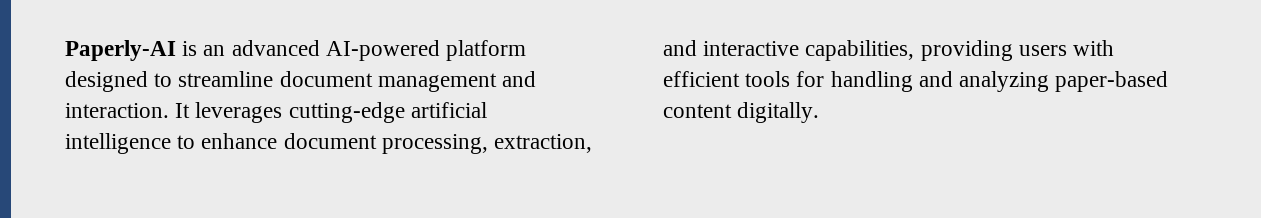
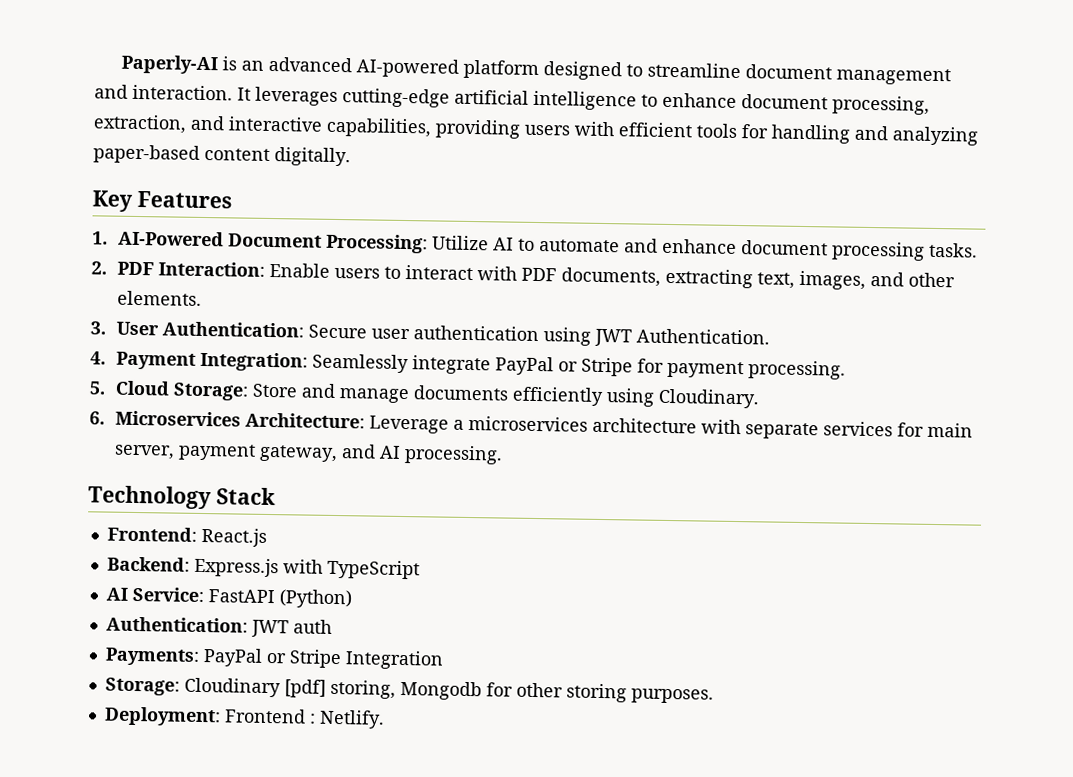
+ Key Features
+ 1. AI-Powered Document Processing: Utilize AI to automate and enhance document processing tasks.
+ 2. PDF Interaction: Enable users to interact with PDF documents, extracting text, images, and other elements.
+ 3. User Authentication: Secure user authentication using JWT Authentication.
+ 4. Payment Integration: Seamlessly integrate PayPal or Stripe for payment processing.
+ 5. Cloud Storage: Store and manage documents efficiently using Cloudinary.
+ 6. Microservices Architecture: Leverage a microservices architecture with separate services for main server, payment gateway, and AI processing.
+ Technology Stack
+ Frontend: React.js
+ Backend: Express.js with TypeScript
+ AI Service: FastAPI (Python)
+ Authentication: JWT auth
+ Payments: PayPal or Stripe Integration
+ Storage: Cloudinary [pdf] storing, Mongodb for other storing purposes.
+ Deployment: Frontend : Netlify.

